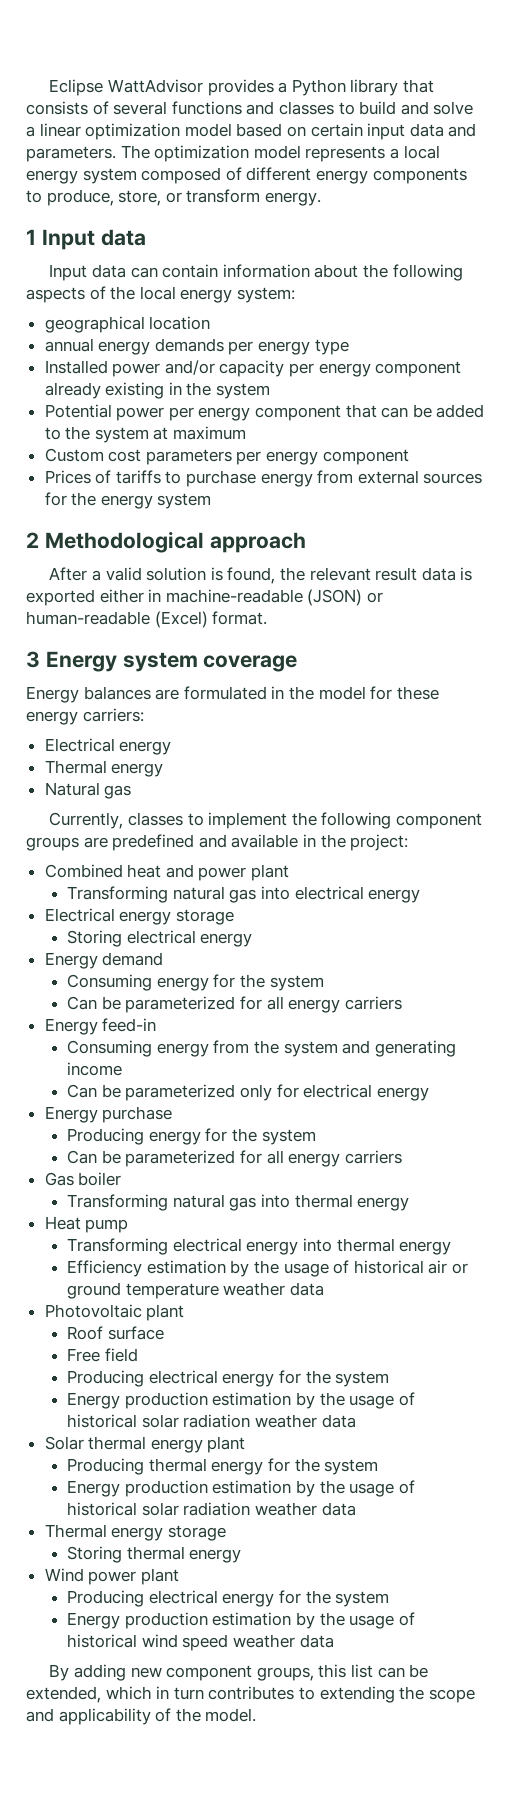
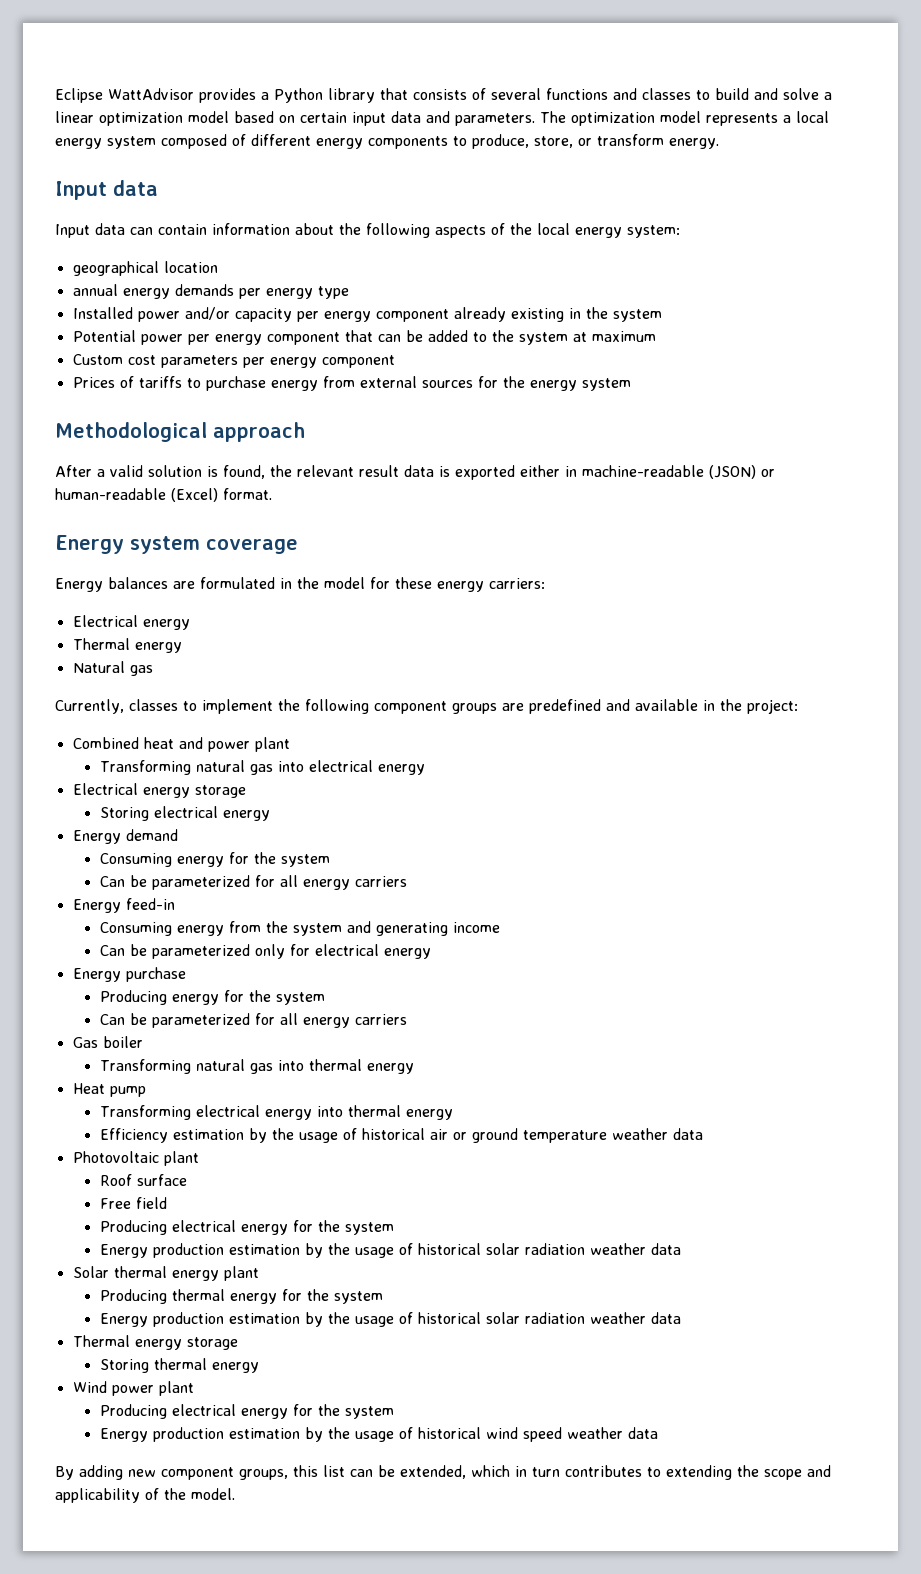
  The optimization model represents a local energy system composed of different energy components to produce, store, or transform energy.
- 1 Input data
+ Input data
- 2 Methodological approach
+ Methodological approach
- 3 Energy system coverage
+ Energy system coverage

